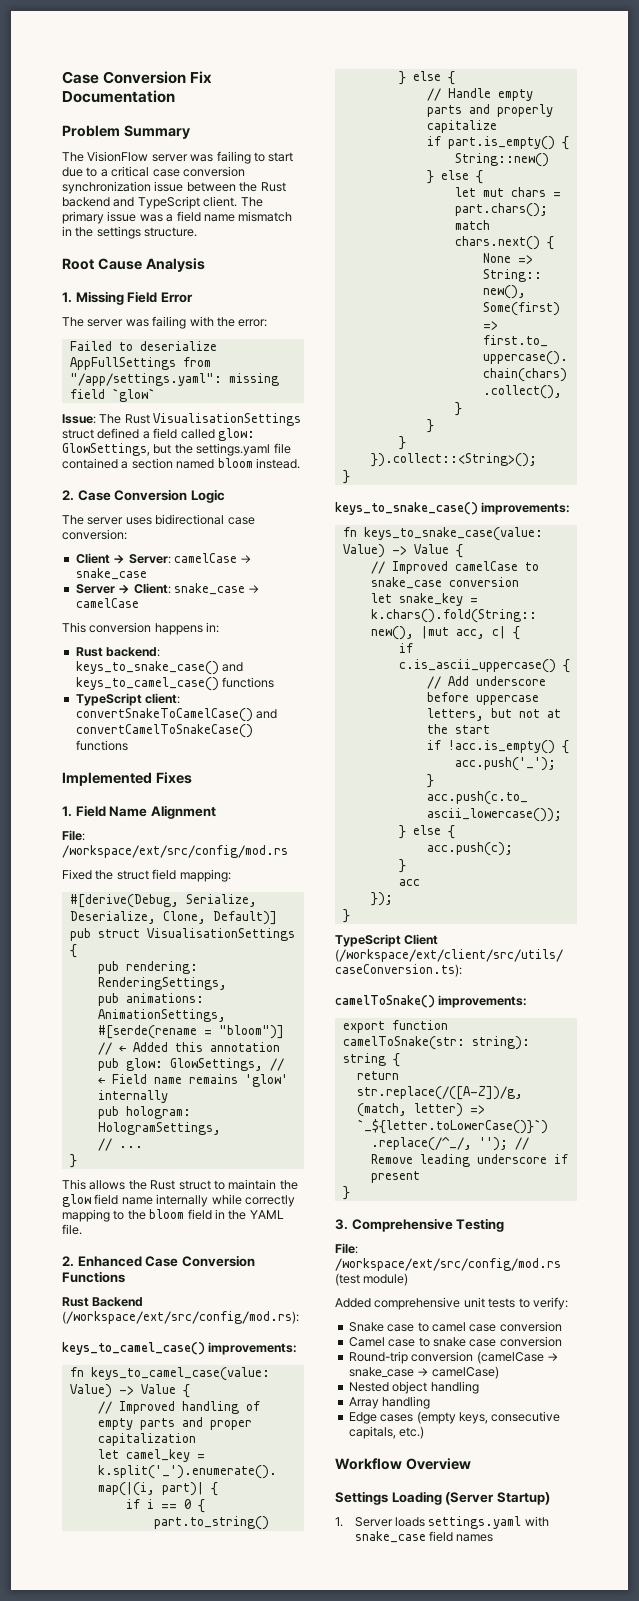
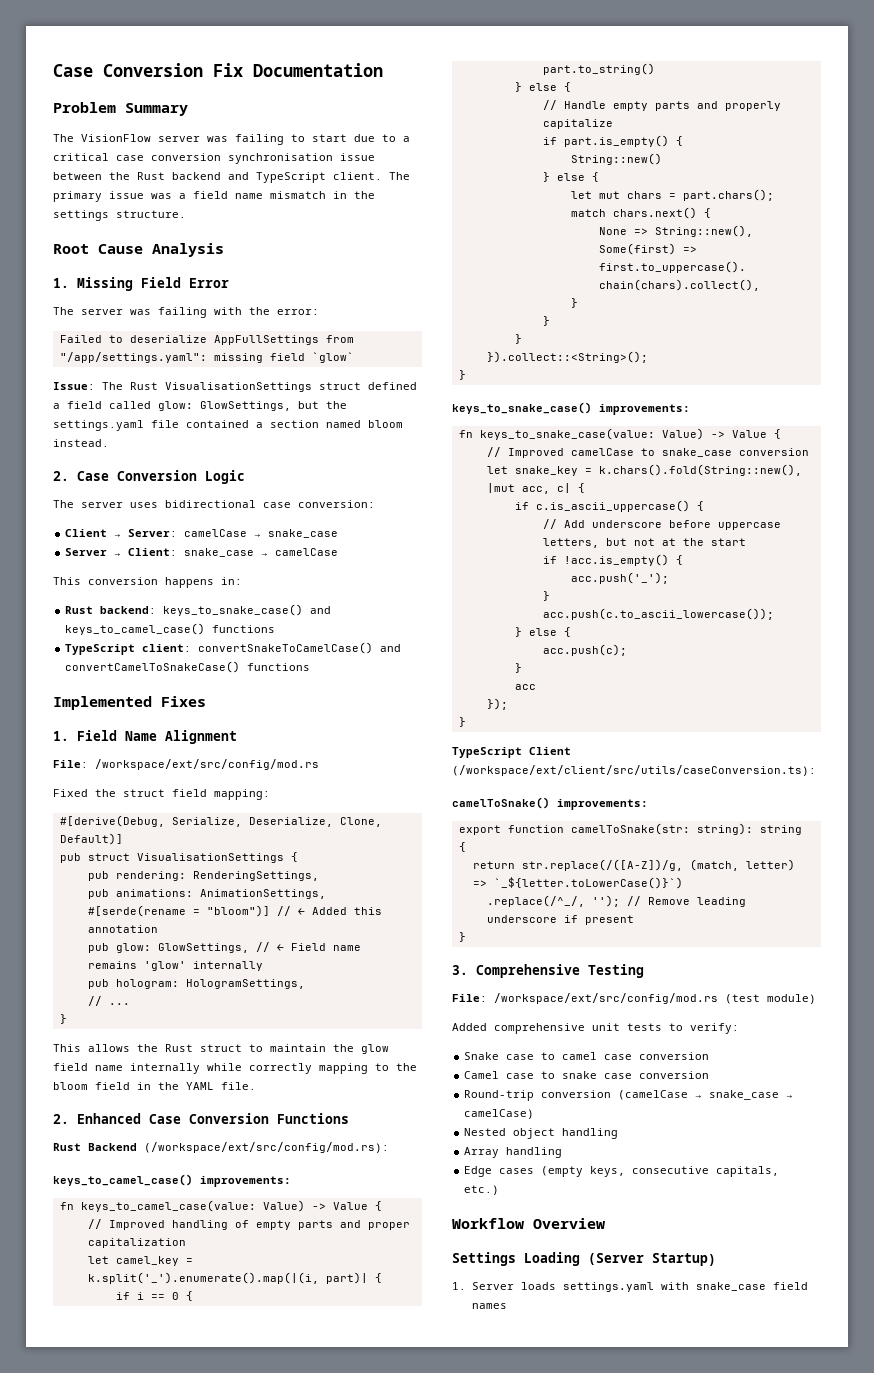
- The VisionFlow server was failing to start due to a critical case conversion synchronization issue between the Rust backend and TypeScript client.
+ The VisionFlow server was failing to start due to a critical case conversion synchronisation issue between the Rust backend and TypeScript client.

